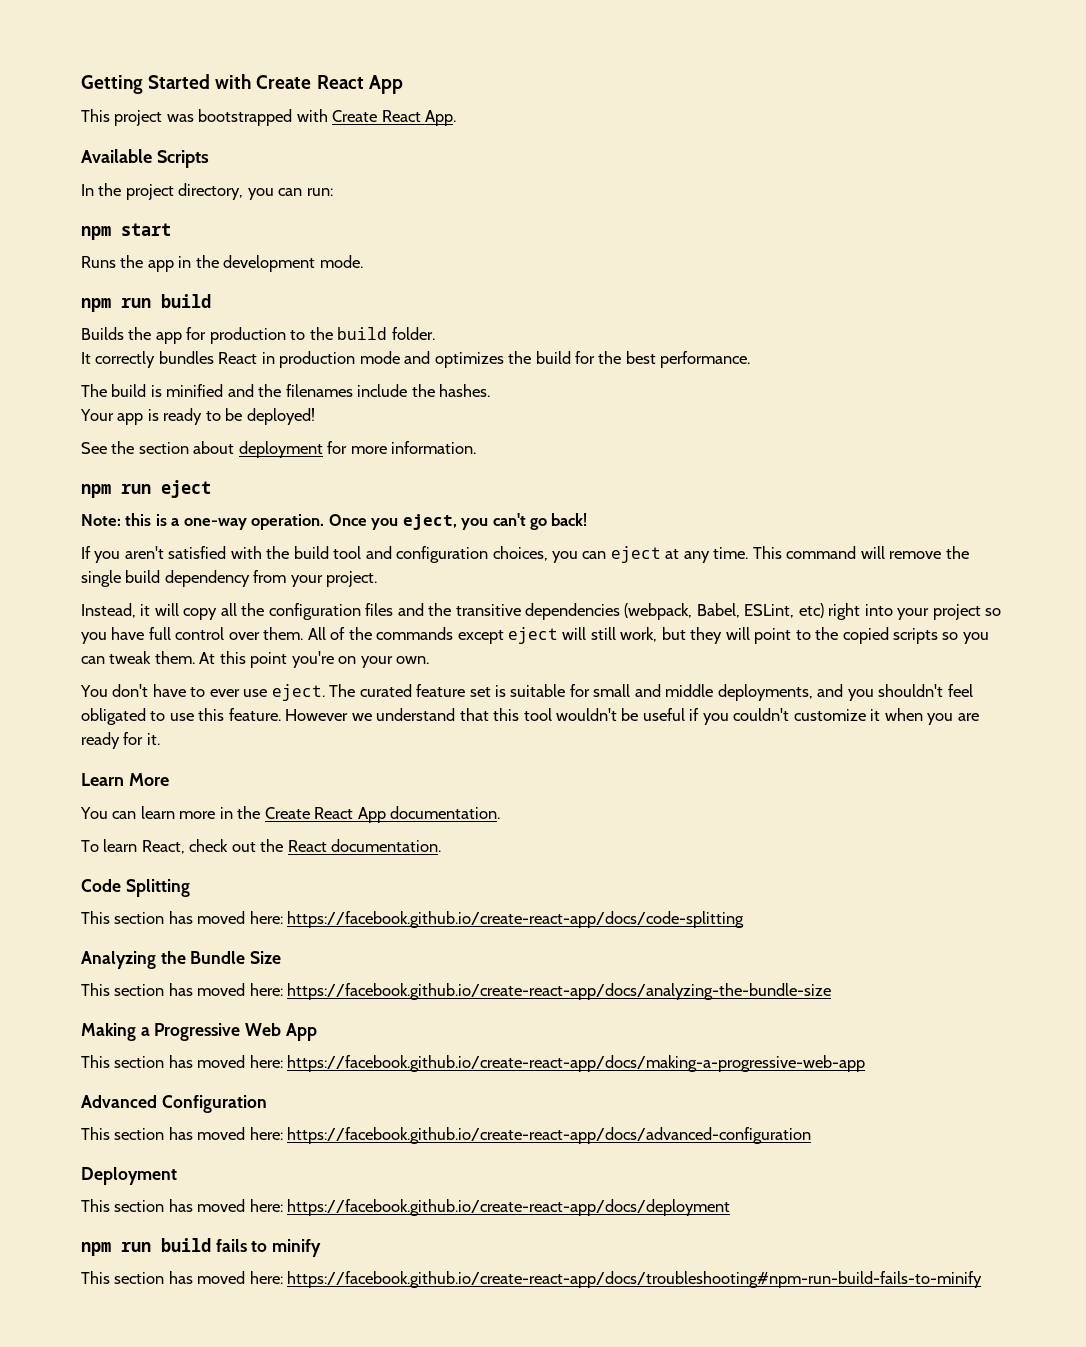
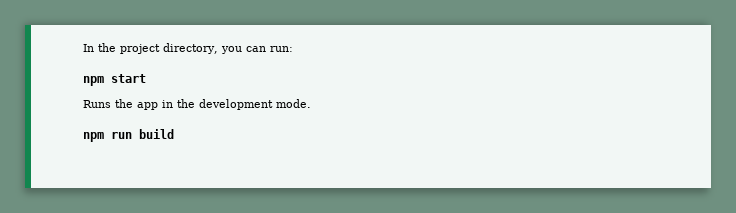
- Getting Started with Create React App
- This project was bootstrapped with Create React App.
- Available Scripts
- Builds the app for production to the build folder.
- It correctly bundles React in production mode and optimizes the build for the best performance.
- The build is minified and the filenames include the hashes.
- Your app is ready to be deployed!
- See the section about deployment for more information.
- npm run eject
- Note: this is a one-way operation. Once you eject, you can't go back!
- If you aren't satisfied with the build tool and configuration choices, you can eject at any time. This command will remove the single build dependency from your project.
- Instead, it will copy all the configuration files and the transitive dependencies (webpack, Babel, ESLint, etc) right into your project so you have full control over them. All of the commands except eject will still work, but they will point to the copied scripts so you can tweak them. At this point you're on your own.
- You don't have to ever use eject. The curated feature set is suitable for small and middle deployments, and you shouldn't feel obligated to use this feature. However we understand that this tool wouldn't be useful if you couldn't customize it when you are ready for it.
- Learn More
- You can learn more in the Create React App documentation.
- To learn React, check out the React documentation.
- Code Splitting
- This section has moved here: https://facebook.github.io/create-react-app/docs/code-splitting
- Analyzing the Bundle Size
- This section has moved here: https://facebook.github.io/create-react-app/docs/analyzing-the-bundle-size
- Making a Progressive Web App
- This section has moved here: https://facebook.github.io/create-react-app/docs/making-a-progressive-web-app
- Advanced Configuration
- This section has moved here: https://facebook.github.io/create-react-app/docs/advanced-configuration
- Deployment
- This section has moved here: https://facebook.github.io/create-react-app/docs/deployment
- npm run build fails to minify
- This section has moved here: https://facebook.github.io/create-react-app/docs/troubleshooting#npm-run-build-fails-to-minify

